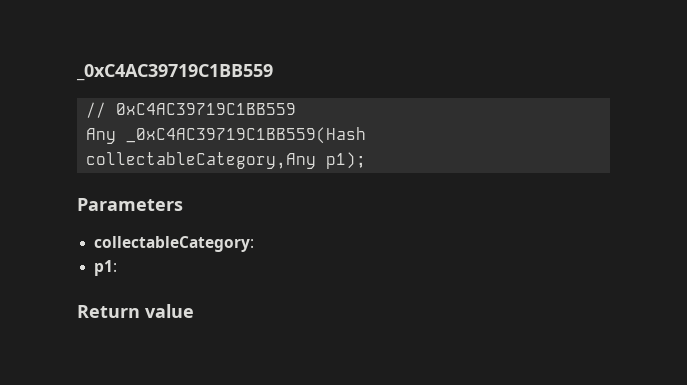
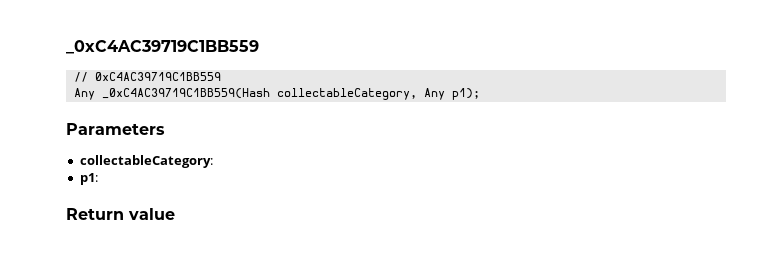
- Any _0xC4AC39719C1BB559(Hash collectableCategory,Any p1);
+ Any _0xC4AC39719C1BB559(Hash collectableCategory, Any p1);

